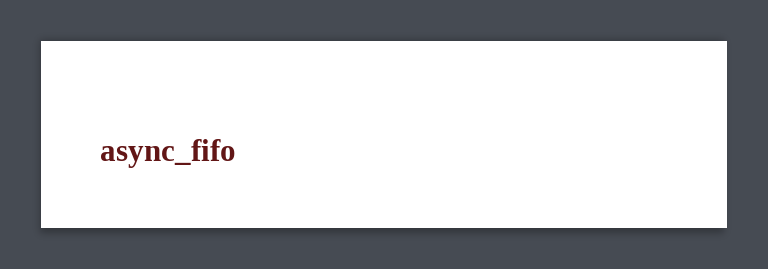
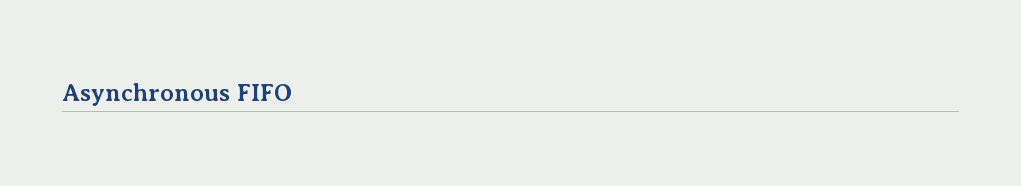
- async_fifo
+ Asynchronous FIFO

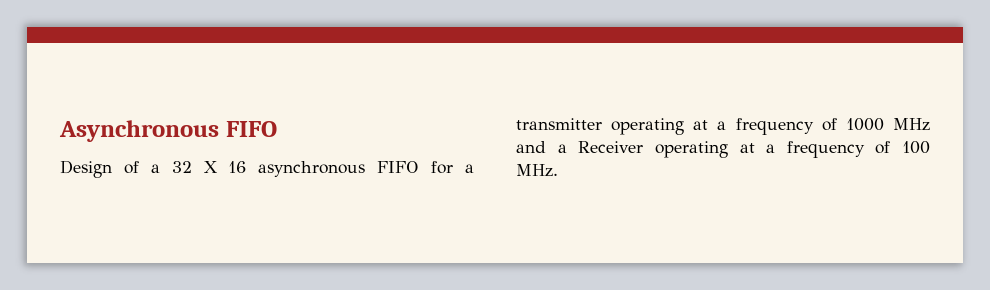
+ Design of a 32 X 16 asynchronous FIFO for a transmitter operating at a frequency of 1000 MHz and a Receiver operating at a frequency of 100 MHz.

